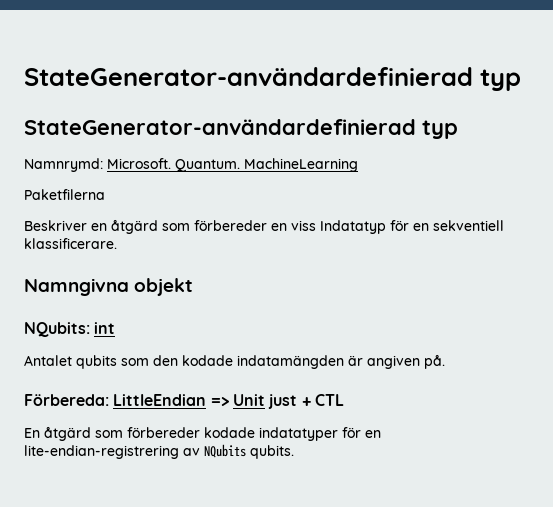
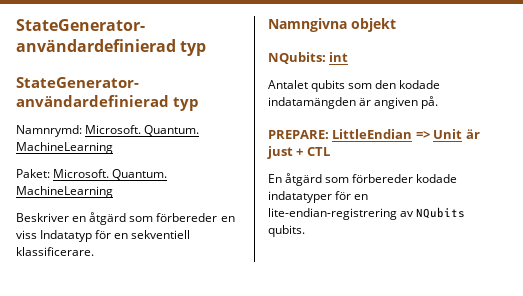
- Paketfilerna
+ Paket: Microsoft. Quantum. MachineLearning
- Förbereda: LittleEndian => Unit just + CTL
+ PREPARE: LittleEndian => Unit är just + CTL

